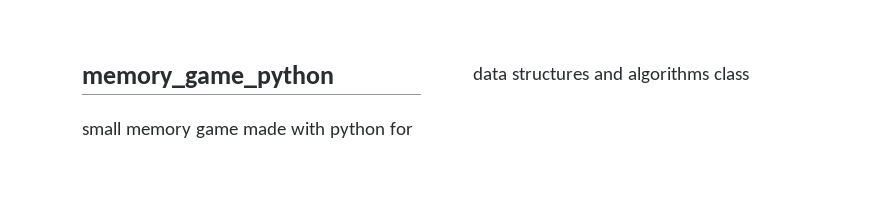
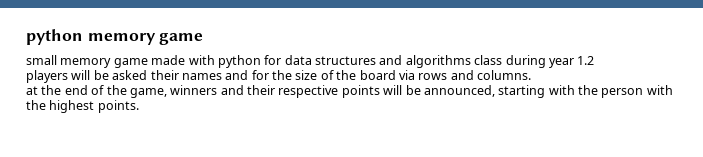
- memory_game_python
+ python memory game
- small memory game made with python for data structures and algorithms class
+ small memory game made with python for data structures and algorithms class during year 1.2
+ players will be asked their names and for the size of the board via rows and columns.
+ at the end of the game, winners and their respective points will be announced, starting with the person with the highest points.

